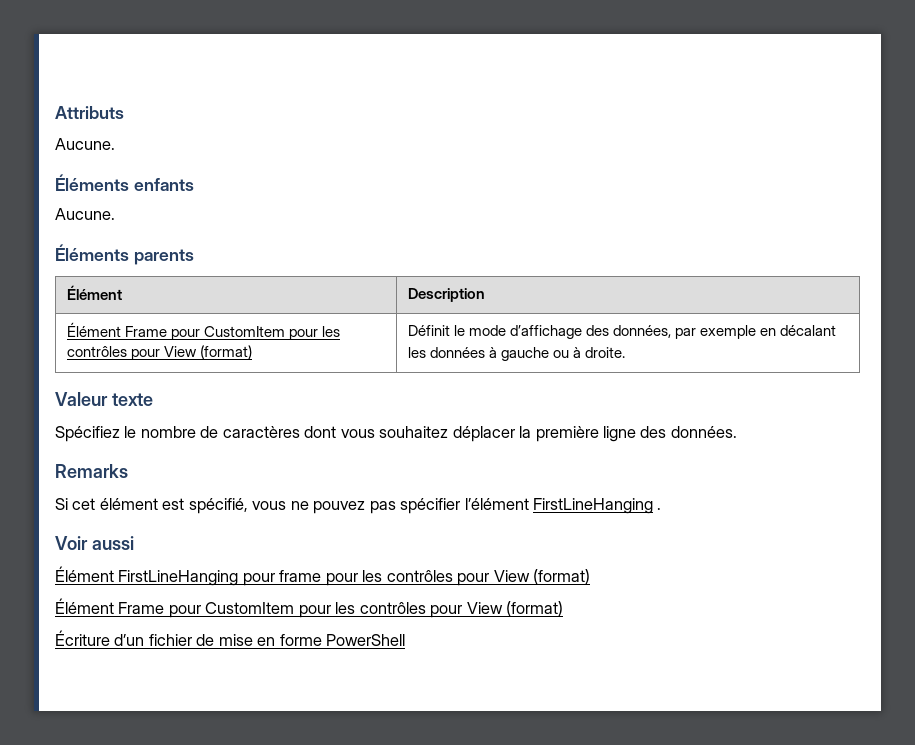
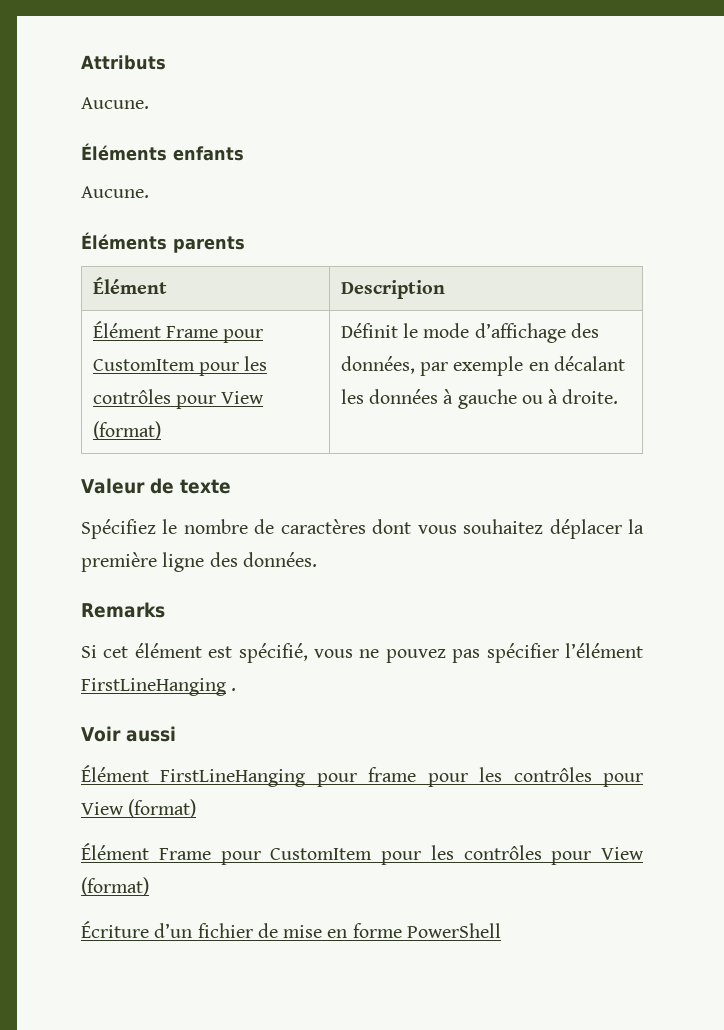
- Valeur texte
+ Valeur de texte

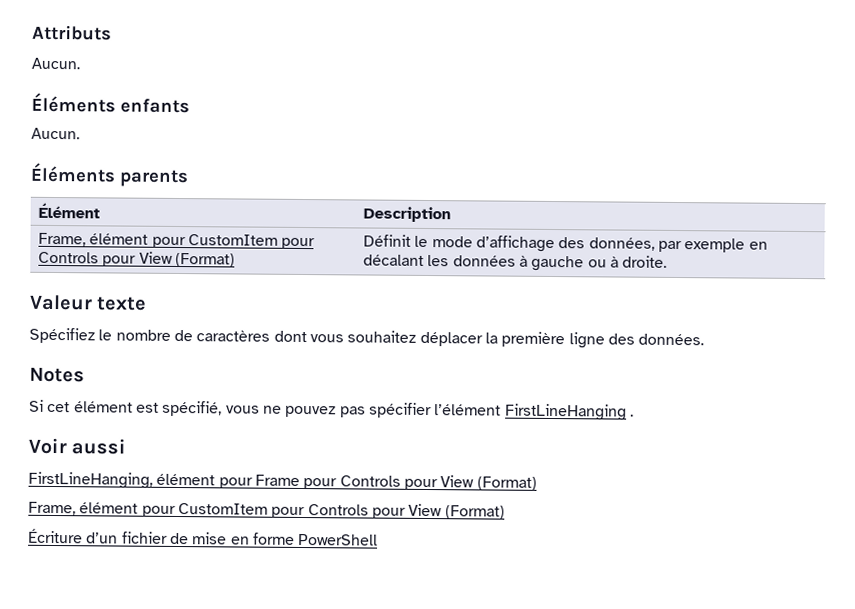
  Attributs
- Aucune.
+ Aucun.
  Éléments enfants
- Aucune.
+ Aucun.
- Élément Frame pour CustomItem pour les contrôles pour View (format) | Définit le mode d’affichage des données, par exemple en décalant les données à gauche ou à droite.
+ Frame, élément pour CustomItem pour Controls pour View (Format) | Définit le mode d’affichage des données, par exemple en décalant les données à gauche ou à droite.
- Valeur de texte
+ Valeur texte
- Remarks
+ Notes
- Élément FirstLineHanging pour frame pour les contrôles pour View (format)
- Élément Frame pour CustomItem pour les contrôles pour View (format)
+ FirstLineHanging, élément pour Frame pour Controls pour View (Format)
+ Frame, élément pour CustomItem pour Controls pour View (Format)

